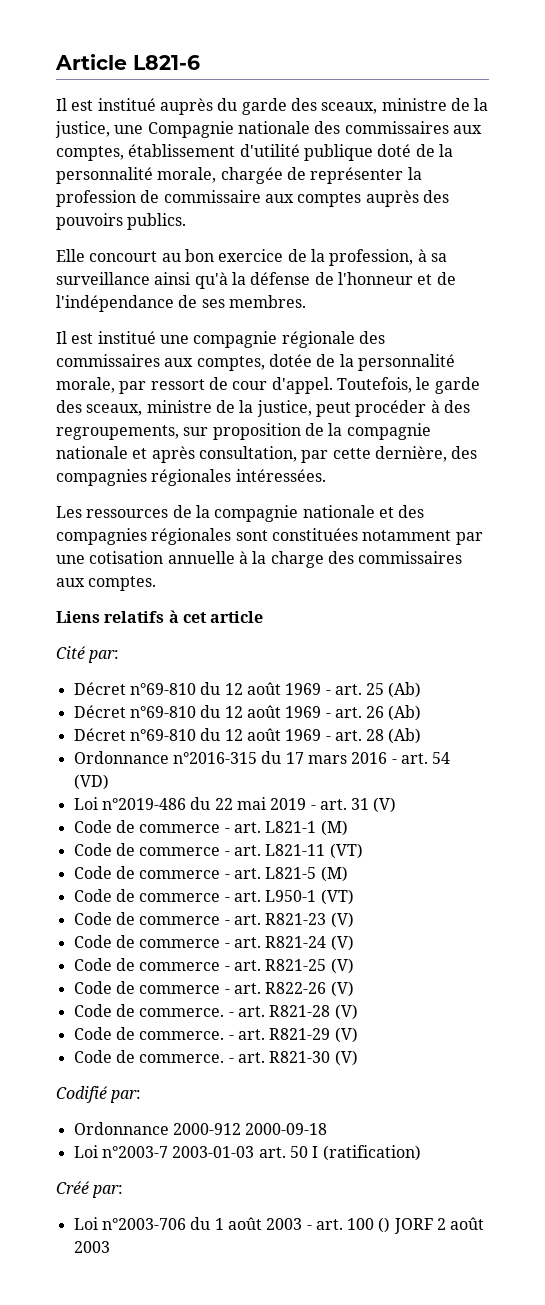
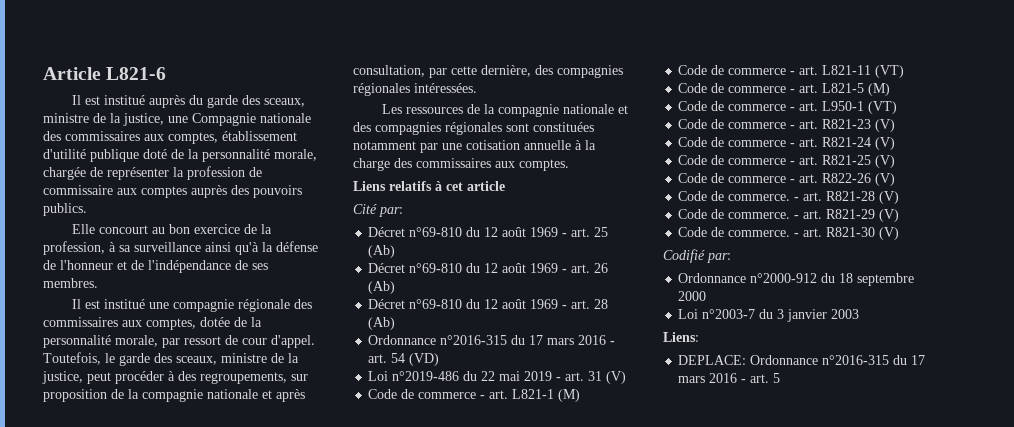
- Ordonnance 2000-912 2000-09-18
- Loi n°2003-7 2003-01-03 art. 50 I (ratification)
- Créé par:
- Loi n°2003-706 du 1 août 2003 - art. 100 () JORF 2 août 2003
+ Ordonnance n°2000-912 du 18 septembre 2000
+ Loi n°2003-7 du 3 janvier 2003
+ Liens:
+ DEPLACE: Ordonnance n°2016-315 du 17 mars 2016 - art. 5

